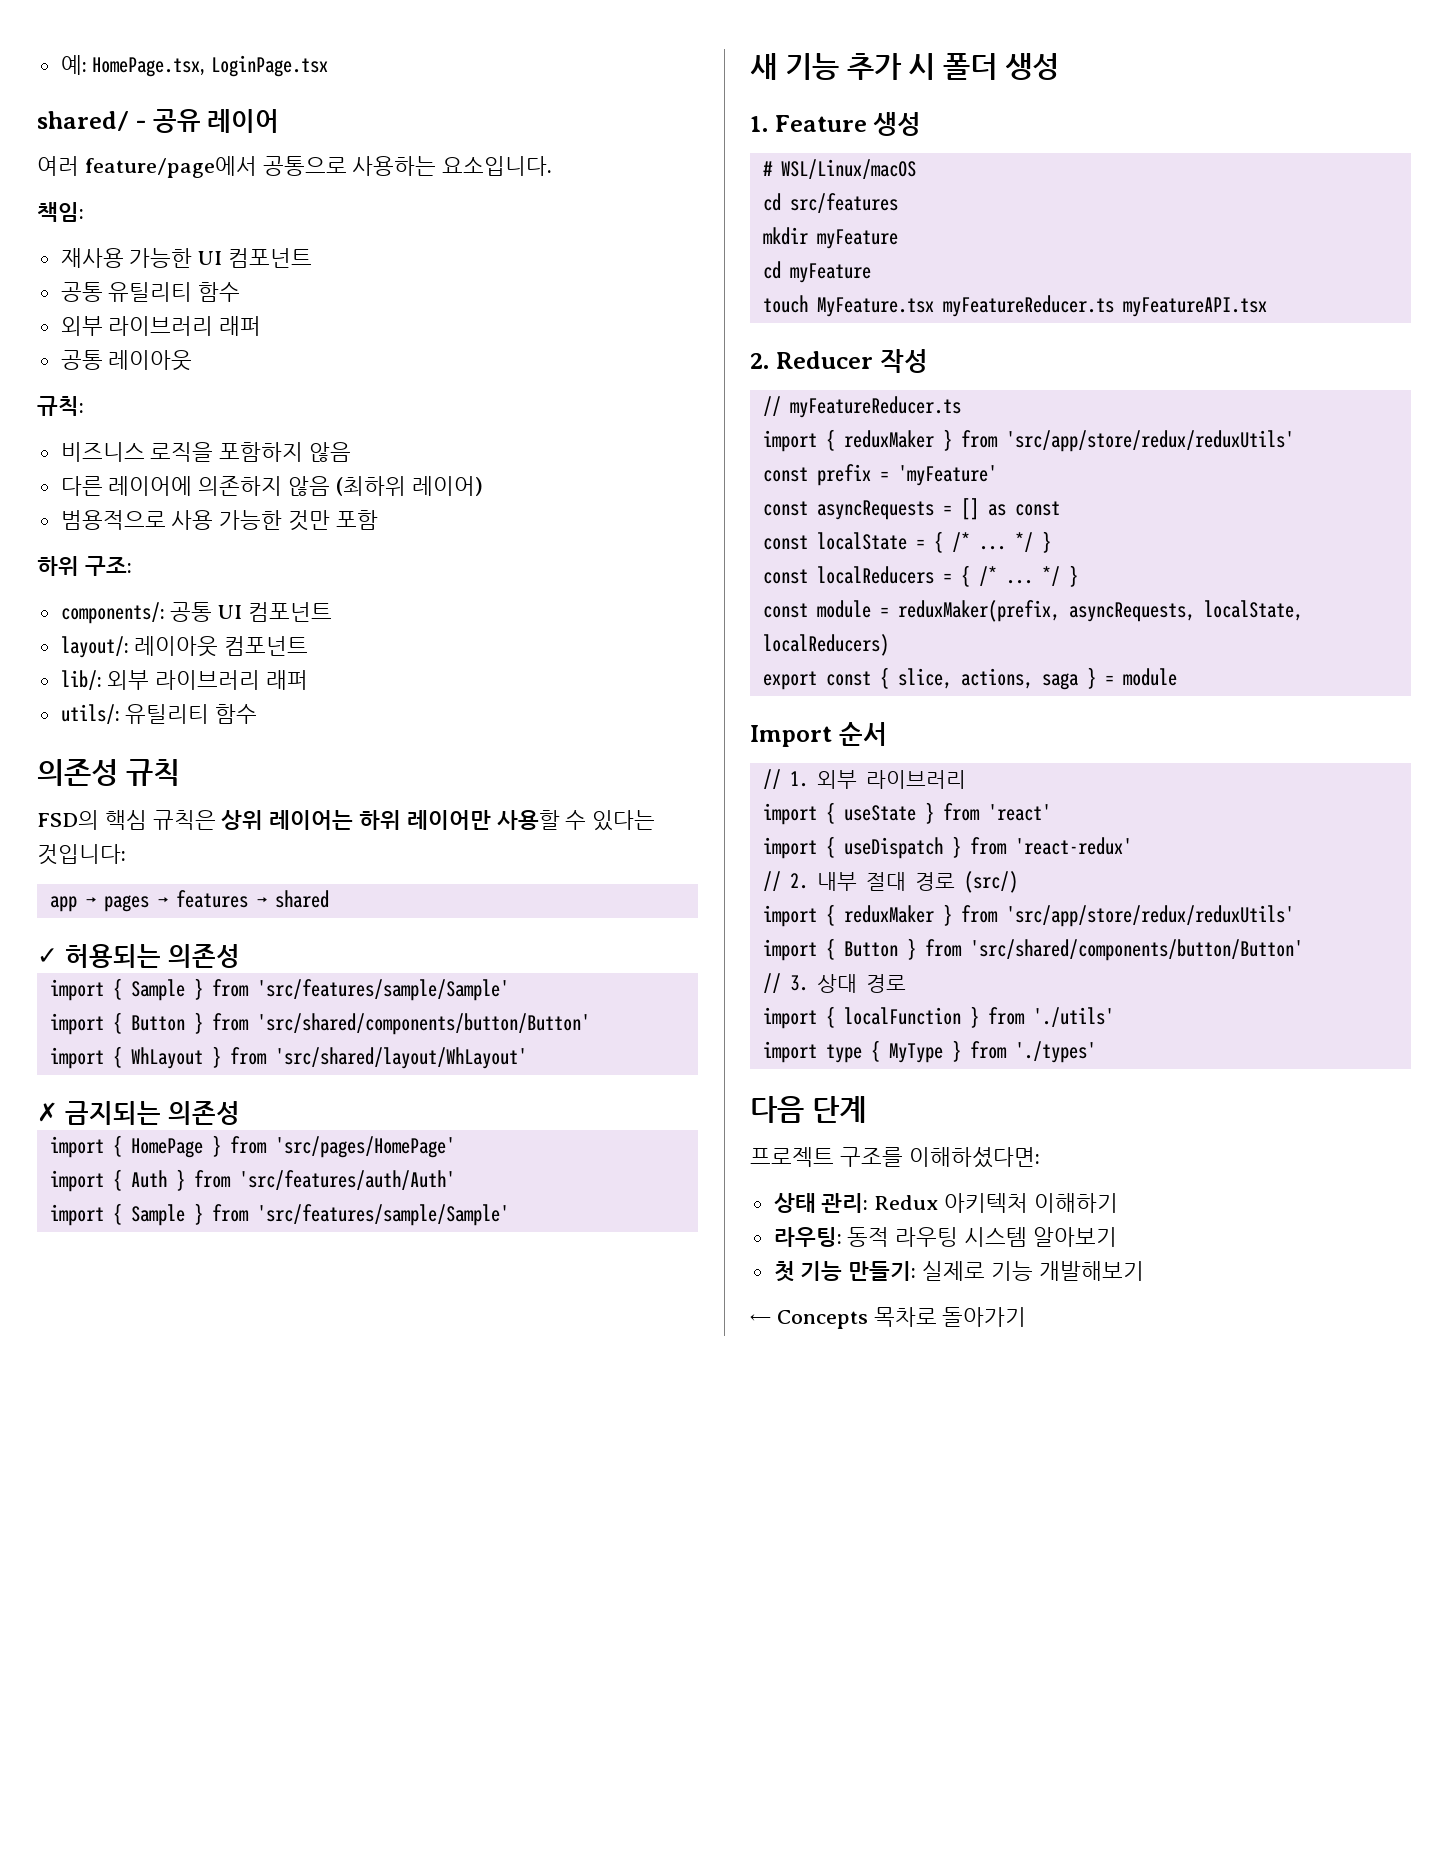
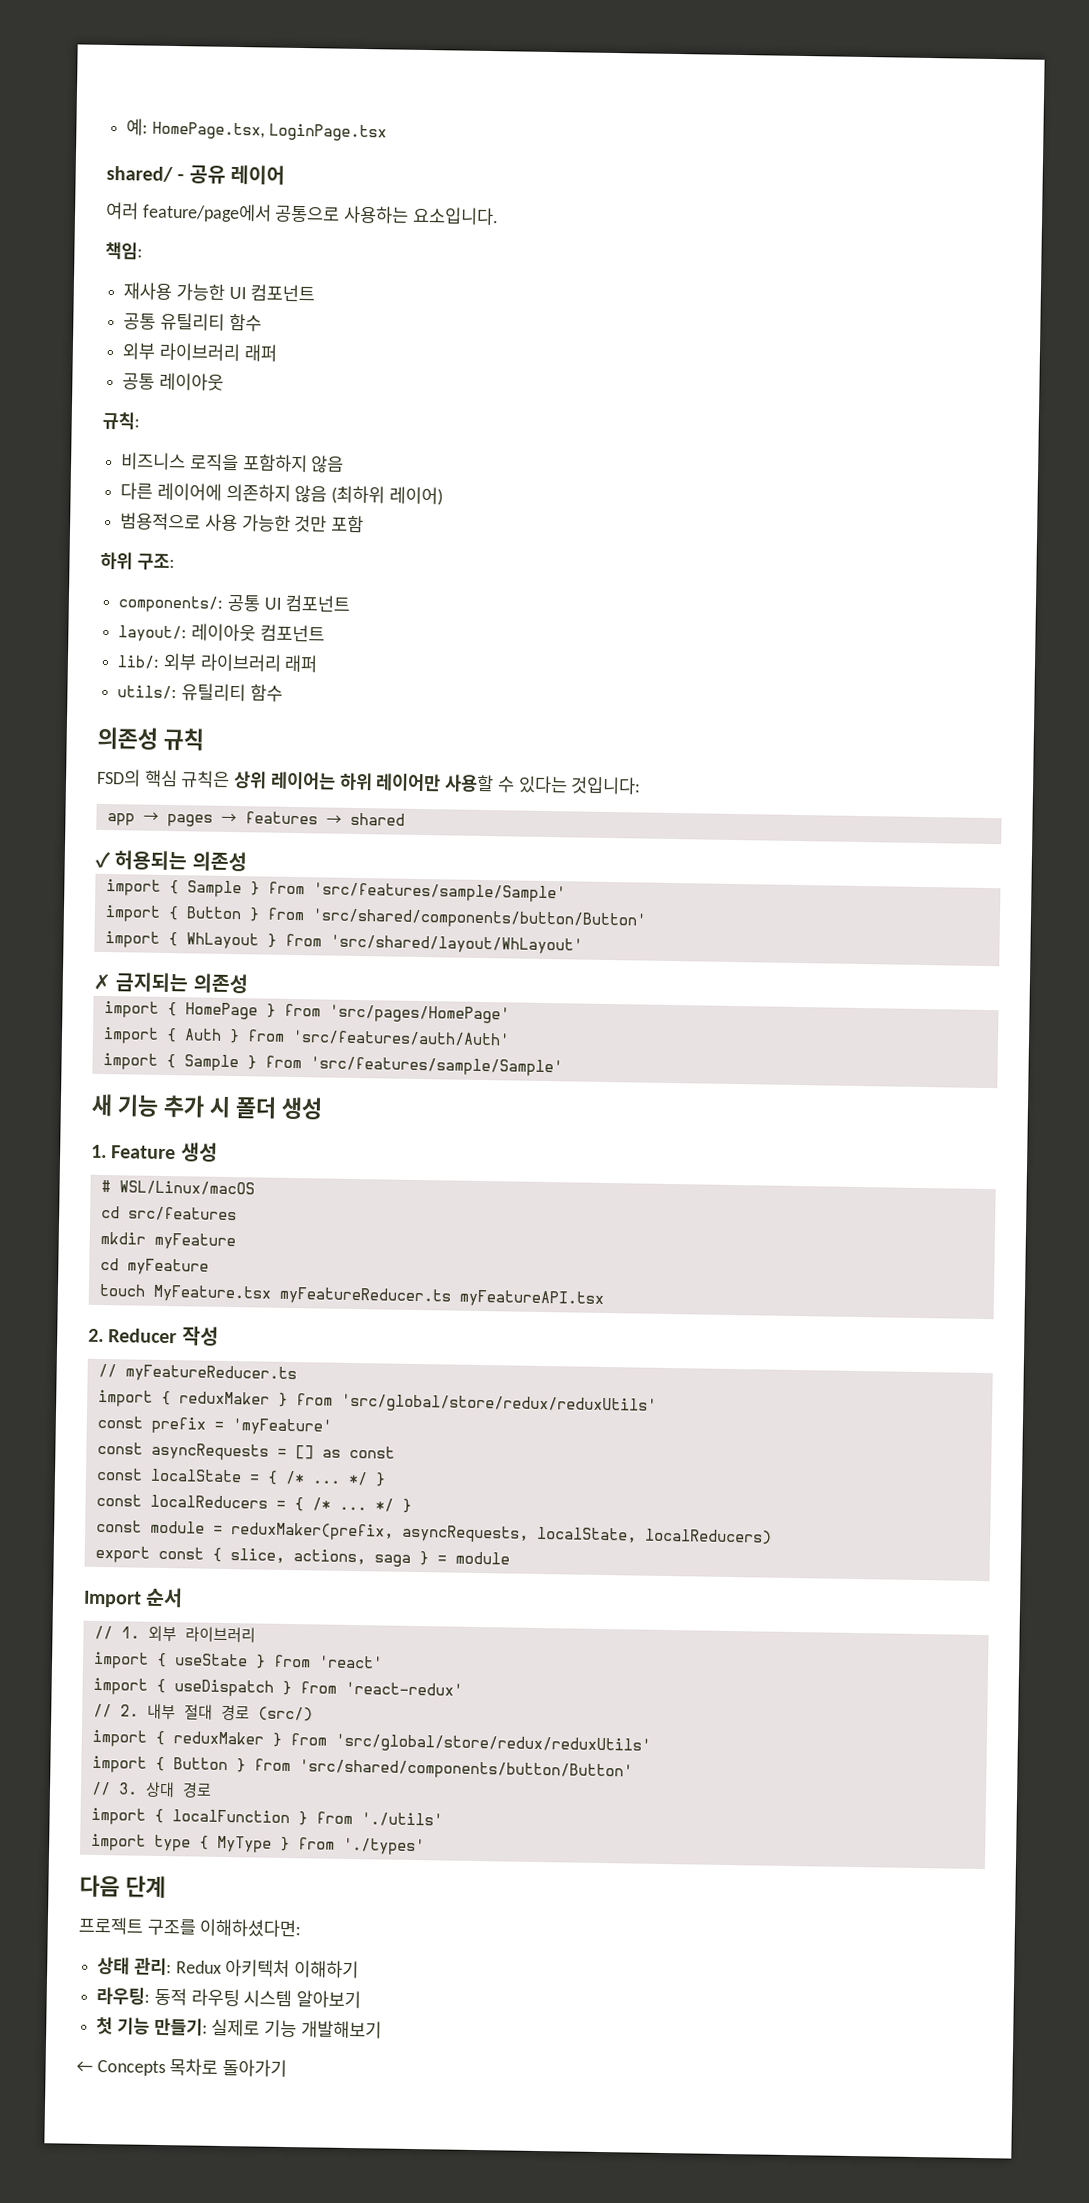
  // myFeatureReducer.ts
- import { reduxMaker } from 'src/app/store/redux/reduxUtils'
+ import { reduxMaker } from 'src/global/store/redux/reduxUtils'
  // 2. 내부 절대 경로 (src/)
- import { reduxMaker } from 'src/app/store/redux/reduxUtils'
+ import { reduxMaker } from 'src/global/store/redux/reduxUtils'

